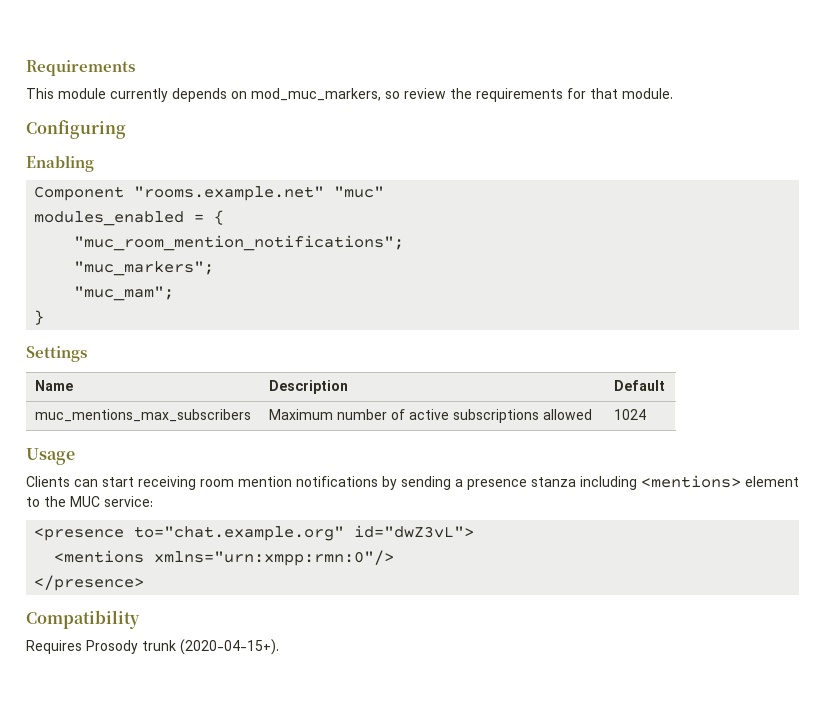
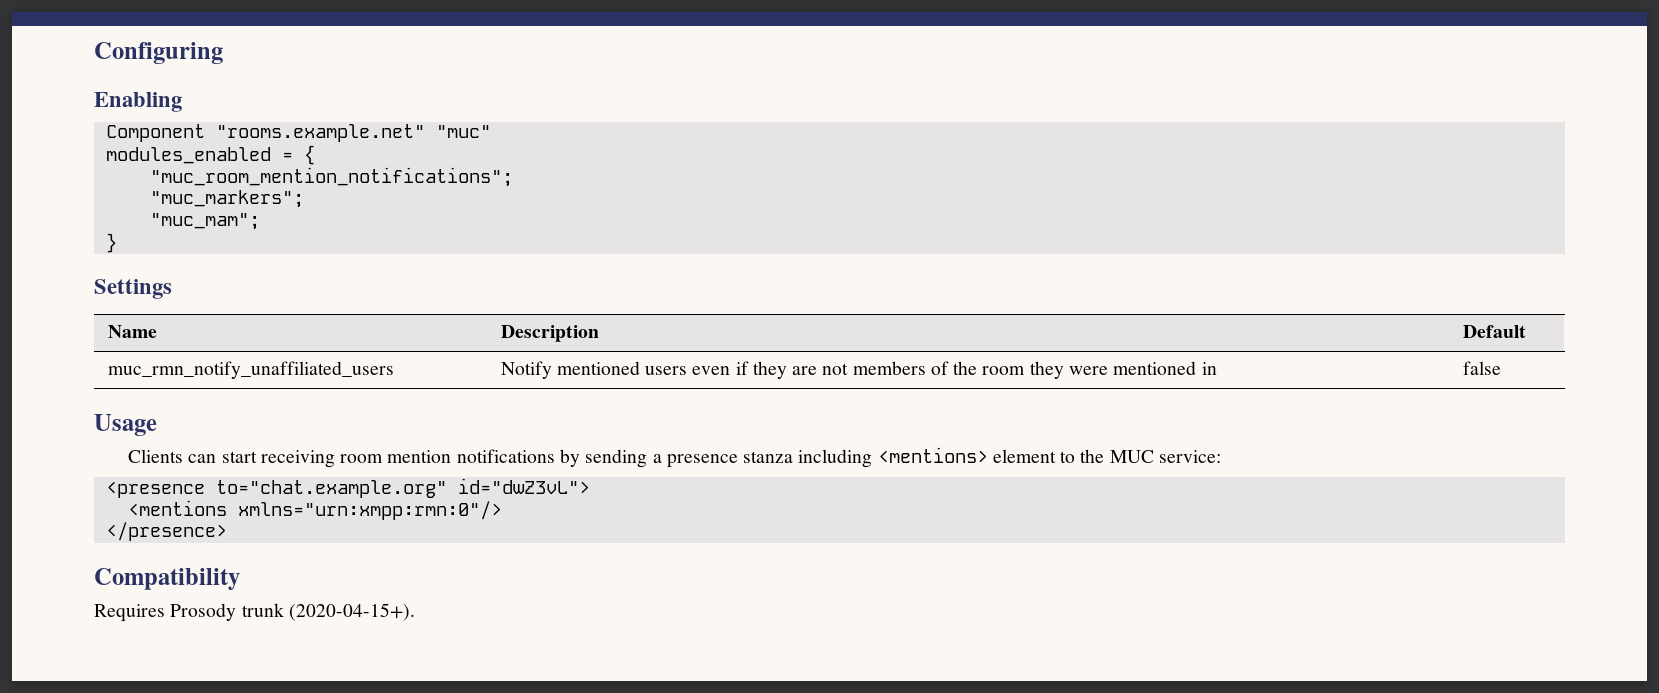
- Requirements
- This module currently depends on mod_muc_markers, so review the requirements for that module.
- muc_mentions_max_subscribers | Maximum number of active subscriptions allowed | 1024
+ muc_rmn_notify_unaffiliated_users | Notify mentioned users even if they are not members of the room they were mentioned in | false

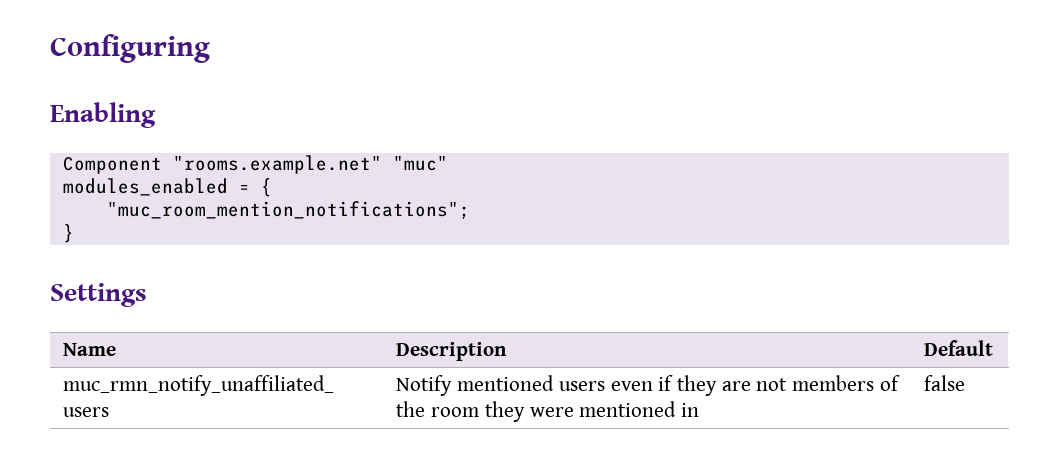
- "muc_markers";
- "muc_mam";
- Usage
- Clients can start receiving room mention notifications by sending a presence stanza including <mentions> element to the MUC service:
- <presence to="chat.example.org" id="dwZ3vL">
- <mentions xmlns="urn:xmpp:rmn:0"/>
- </presence>
- Compatibility
- Requires Prosody trunk (2020-04-15+).

